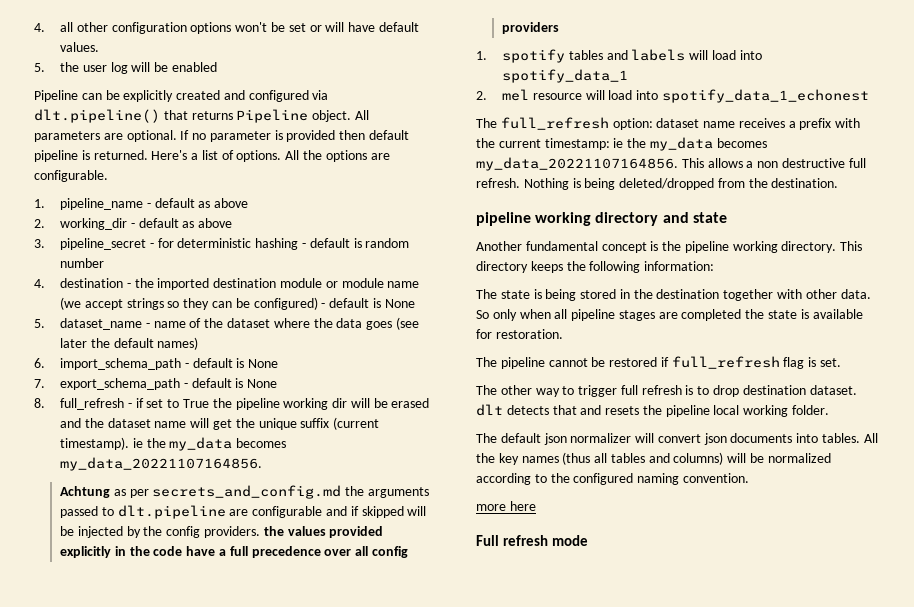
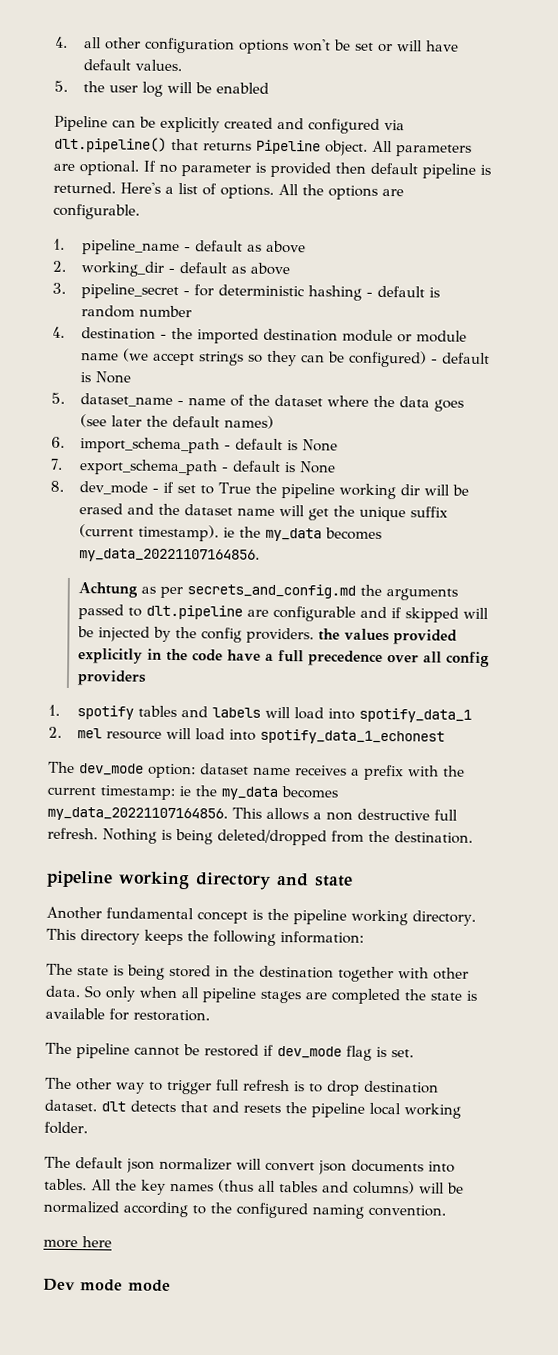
- 8. full_refresh - if set to True the pipeline working dir will be erased and the dataset name will get the unique suffix (current timestamp). ie the my_data becomes my_data_20221107164856.
+ 8. dev_mode - if set to True the pipeline working dir will be erased and the dataset name will get the unique suffix (current timestamp). ie the my_data becomes my_data_20221107164856.
- The full_refresh option: dataset name receives a prefix with the current timestamp: ie the my_data becomes my_data_20221107164856.
+ The dev_mode option: dataset name receives a prefix with the current timestamp: ie the my_data becomes my_data_20221107164856.
- The pipeline cannot be restored if full_refresh flag is set.
+ The pipeline cannot be restored if dev_mode flag is set.
- Full refresh mode
+ Dev mode mode

